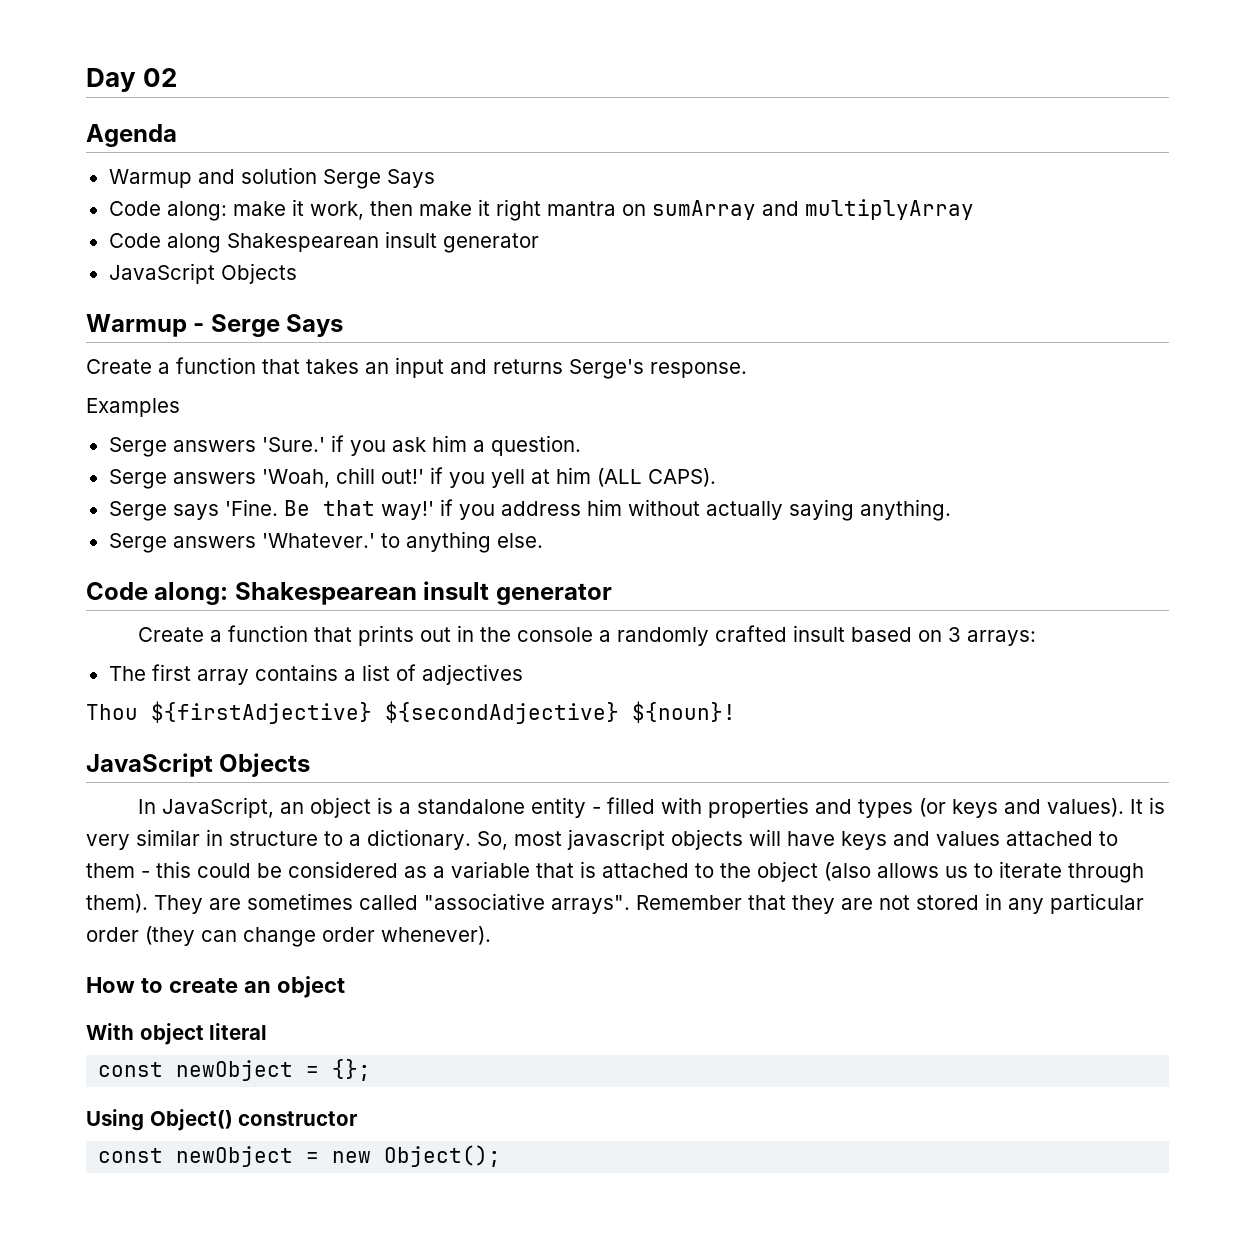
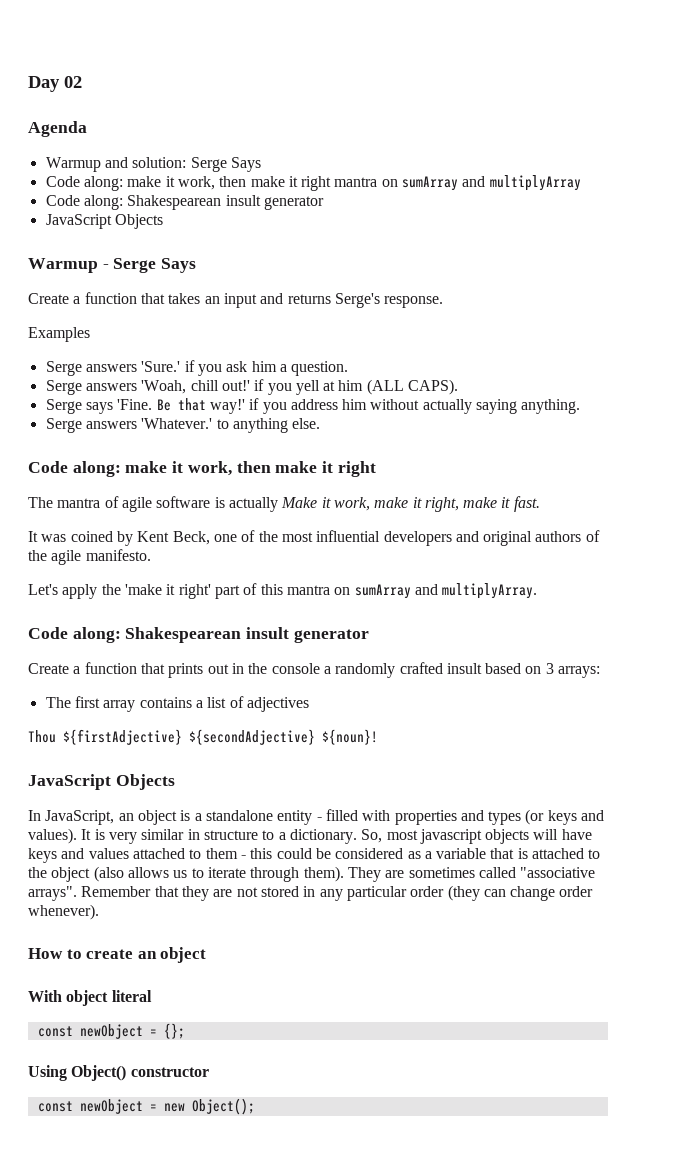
- Warmup and solution Serge Says
+ Warmup and solution: Serge Says
  Code along: make it work, then make it right mantra on sumArray and multiplyArray
- Code along Shakespearean insult generator
+ Code along: Shakespearean insult generator
  Serge answers 'Whatever.' to anything else.
+ Code along: make it work, then make it right
+ The mantra of agile software is actually Make it work, make it right, make it fast.
+ It was coined by Kent Beck, one of the most influential developers and original authors of the agile manifesto.
+ Let's apply the 'make it right' part of this mantra on sumArray and multiplyArray.

